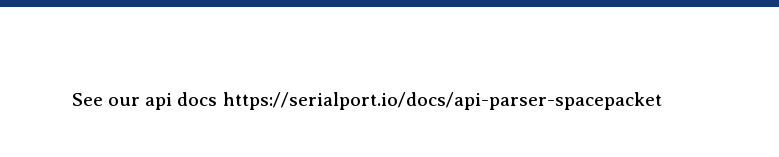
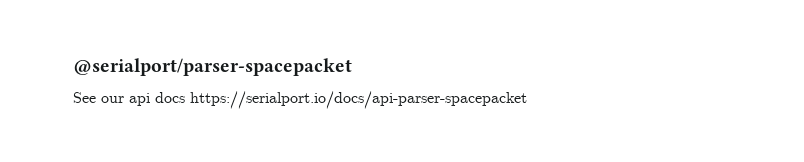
+ @serialport/parser-spacepacket

